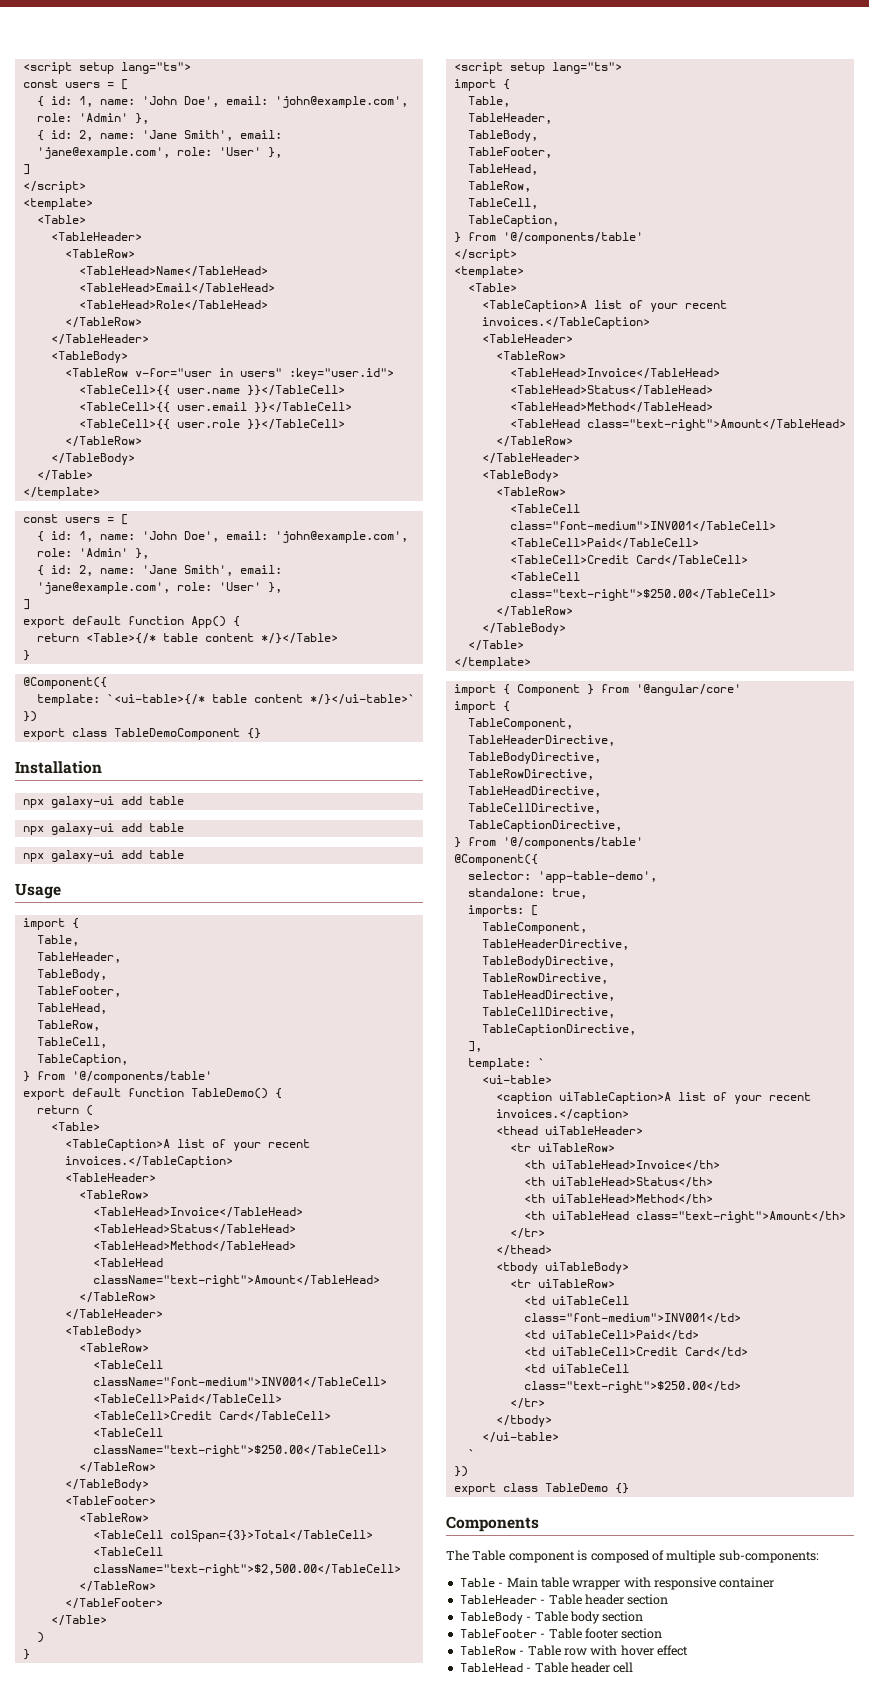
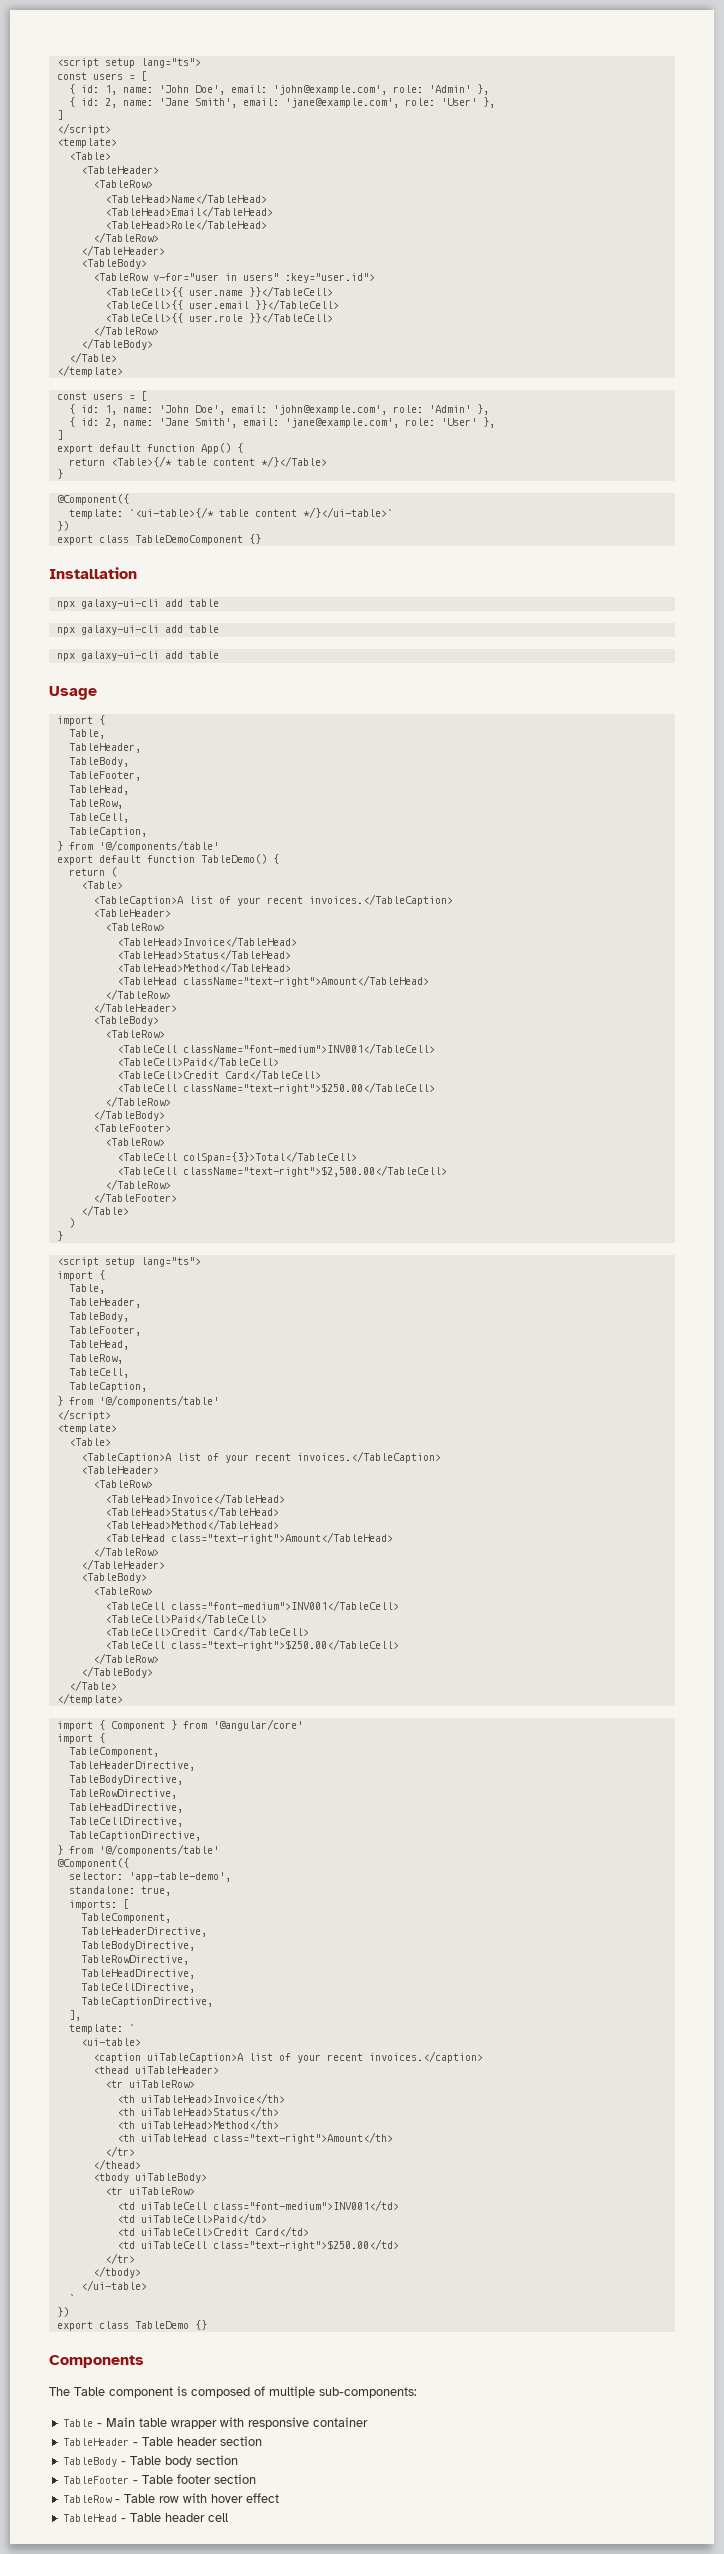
  Installation
- npx galaxy-ui add table
- npx galaxy-ui add table
- npx galaxy-ui add table
+ npx galaxy-ui-cli add table
+ npx galaxy-ui-cli add table
+ npx galaxy-ui-cli add table

